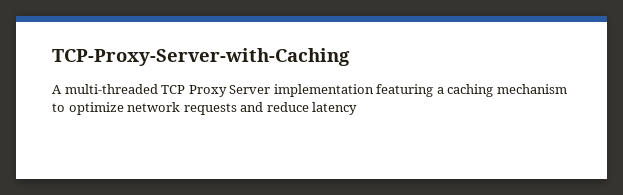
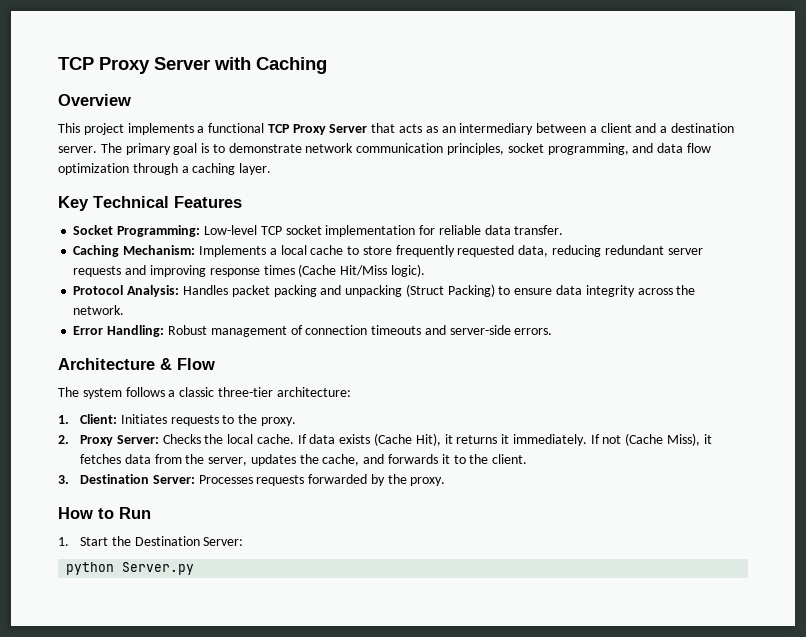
- TCP-Proxy-Server-with-Caching
- A multi-threaded TCP Proxy Server implementation featuring a caching mechanism to optimize network requests and reduce latency
+ TCP Proxy Server with Caching
+ Overview
+ This project implements a functional TCP Proxy Server that acts as an intermediary between a client and a destination server. The primary goal is to demonstrate network communication principles, socket programming, and data flow optimization through a caching layer.
+ Key Technical Features
+ Socket Programming: Low-level TCP socket implementation for reliable data transfer.
+ Caching Mechanism: Implements a local cache to store frequently requested data, reducing redundant server requests and improving response times (Cache Hit/Miss logic).
+ Protocol Analysis: Handles packet packing and unpacking (Struct Packing) to ensure data integrity across the network.
+ Error Handling: Robust management of connection timeouts and server-side errors.
+ Architecture & Flow
+ The system follows a classic three-tier architecture:
+ 1. Client: Initiates requests to the proxy.
+ 2. Proxy Server: Checks the local cache. If data exists (Cache Hit), it returns it immediately. If not (Cache Miss), it fetches data from the server, updates the cache, and forwards it to the client.
+ 3. Destination Server: Processes requests forwarded by the proxy.
+ How to Run
+ 1. Start the Destination Server:
+ python Server.py

